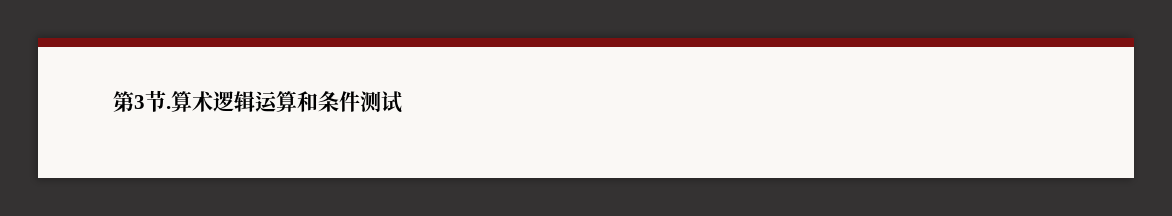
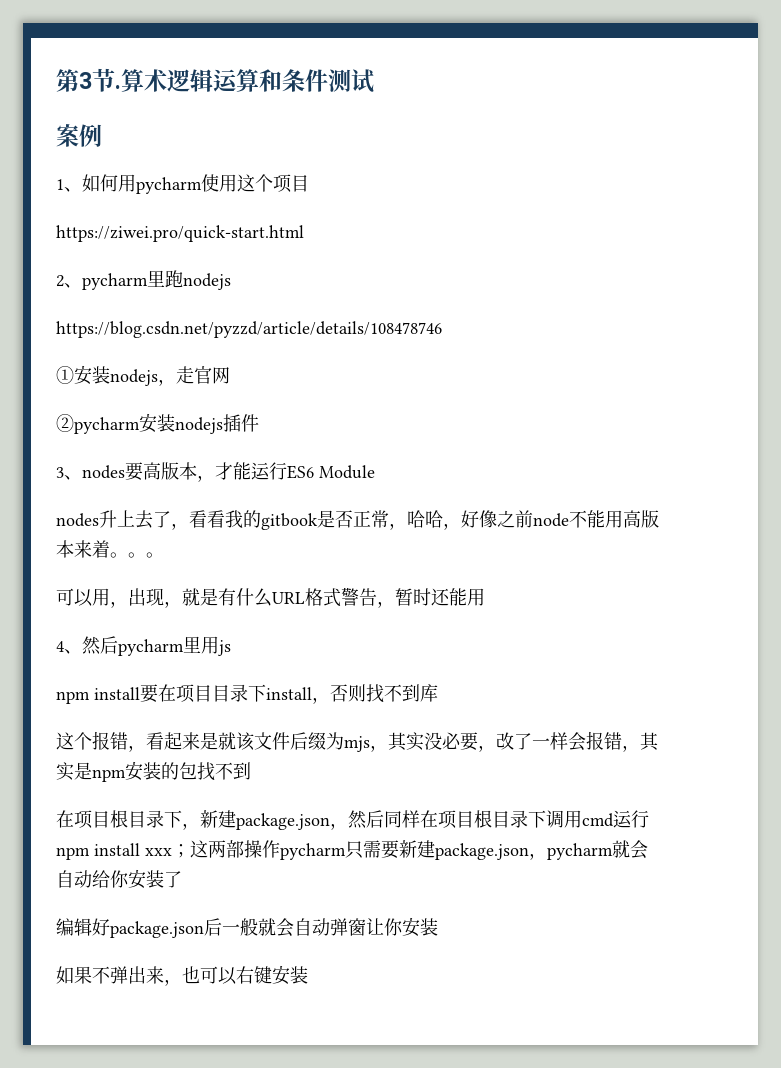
+ 案例
+ 1、如何用pycharm使用这个项目
+ https://ziwei.pro/quick-start.html
+ 2、pycharm里跑nodejs
+ https://blog.csdn.net/pyzzd/article/details/108478746
+ ①安装nodejs，走官网
+ ②pycharm安装nodejs插件
+ 3、nodes要高版本，才能运行ES6 Module
+ nodes升上去了，看看我的gitbook是否正常，哈哈，好像之前node不能用高版本来着。。。
+ 可以用，出现，就是有什么URL格式警告，暂时还能用
+ 4、然后pycharm里用js
+ npm install要在项目目录下install，否则找不到库
+ 这个报错，看起来是就该文件后缀为mjs，其实没必要，改了一样会报错，其实是npm安装的包找不到
+ 在项目根目录下，新建package.json，然后同样在项目根目录下调用cmd运行npm install xxx；这两部操作pycharm只需要新建package.json，pycharm就会自动给你安装了
+ 编辑好package.json后一般就会自动弹窗让你安装
+ 如果不弹出来，也可以右键安装

